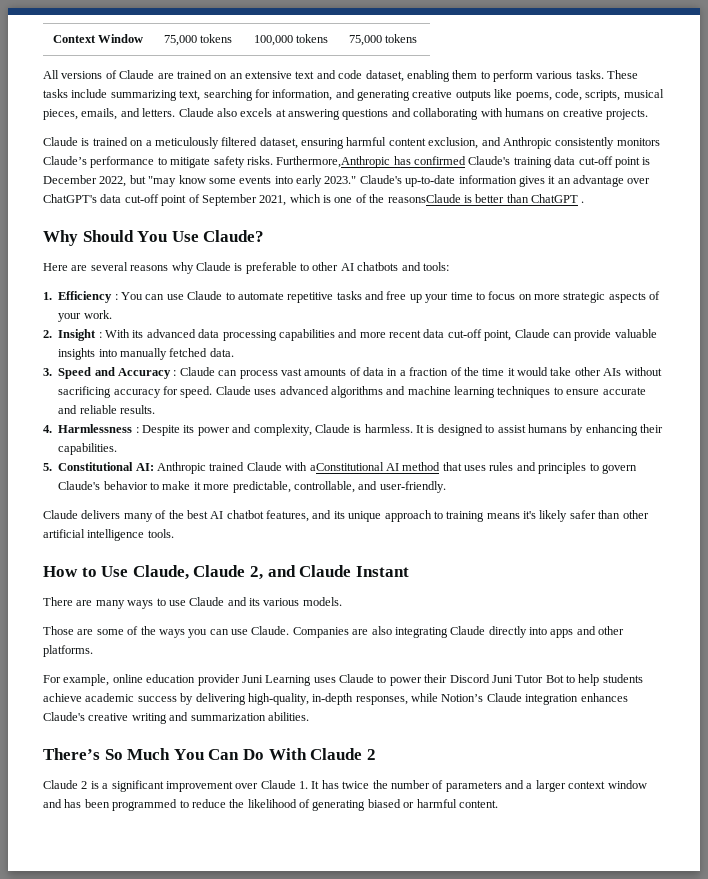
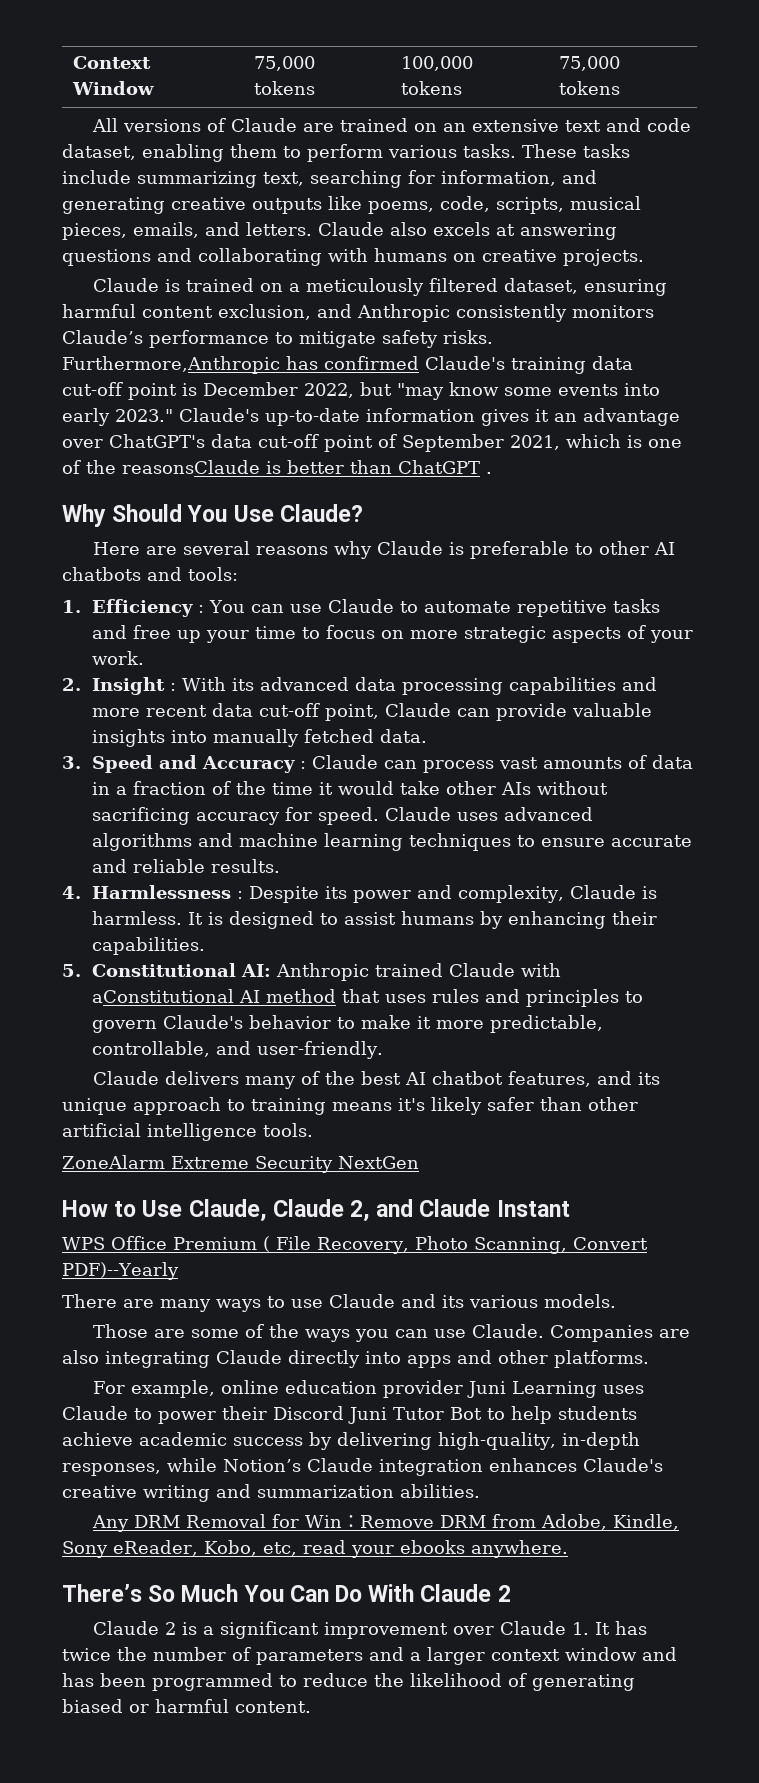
+ ZoneAlarm Extreme Security NextGen
+ WPS Office Premium ( File Recovery, Photo Scanning, Convert PDF)--Yearly
+ Any DRM Removal for Win：Remove DRM from Adobe, Kindle, Sony eReader, Kobo, etc, read your ebooks anywhere.

